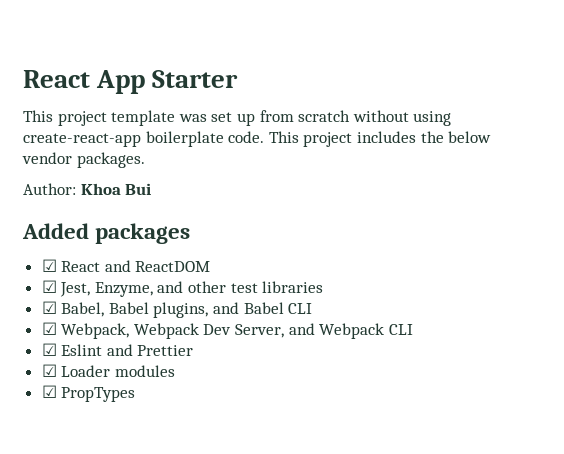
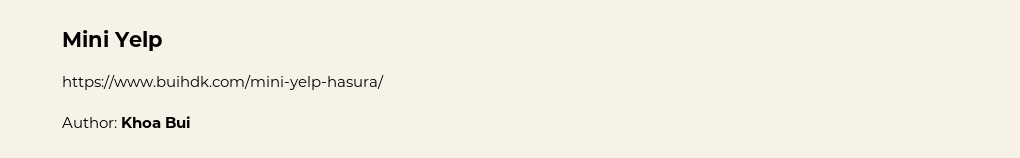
- React App Starter
- This project template was set up from scratch without using create-react-app boilerplate code. This project includes the below vendor packages.
+ Mini Yelp
+ https://www.buihdk.com/mini-yelp-hasura/
  Author: Khoa Bui
- Added packages
- ☑ React and ReactDOM
- ☑ Jest, Enzyme, and other test libraries
- ☑ Babel, Babel plugins, and Babel CLI
- ☑ Webpack, Webpack Dev Server, and Webpack CLI
- ☑ Eslint and Prettier
- ☑ Loader modules
- ☑ PropTypes

